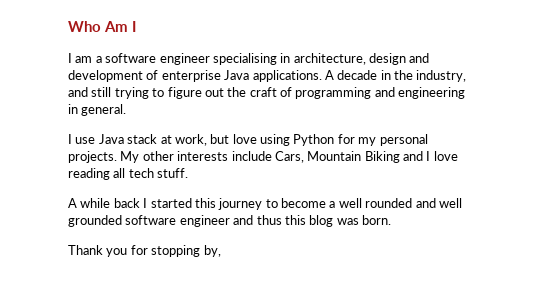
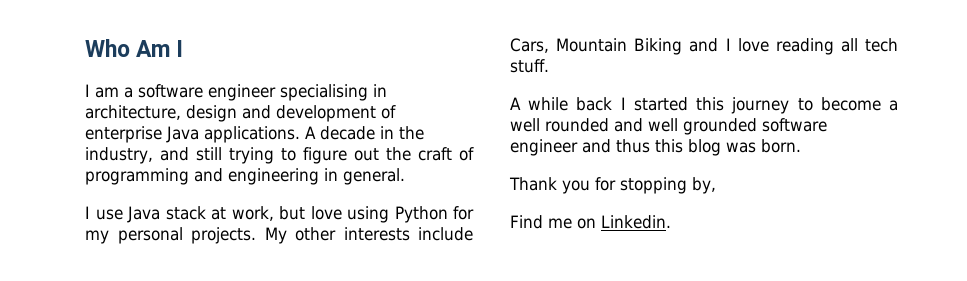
+ Find me on Linkedin.

